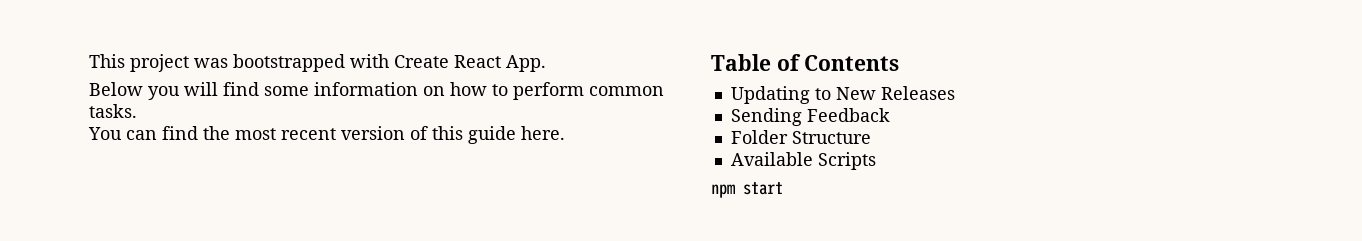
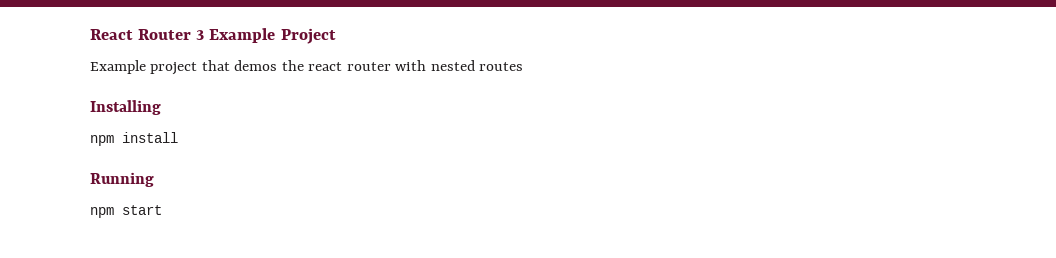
- This project was bootstrapped with Create React App.
- Below you will find some information on how to perform common tasks.
- You can find the most recent version of this guide here.
- Table of Contents
- Updating to New Releases
- Sending Feedback
- Folder Structure
- Available Scripts
+ React Router 3 Example Project
+ Example project that demos the react router with nested routes
+ Installing
+ npm install
+ Running

